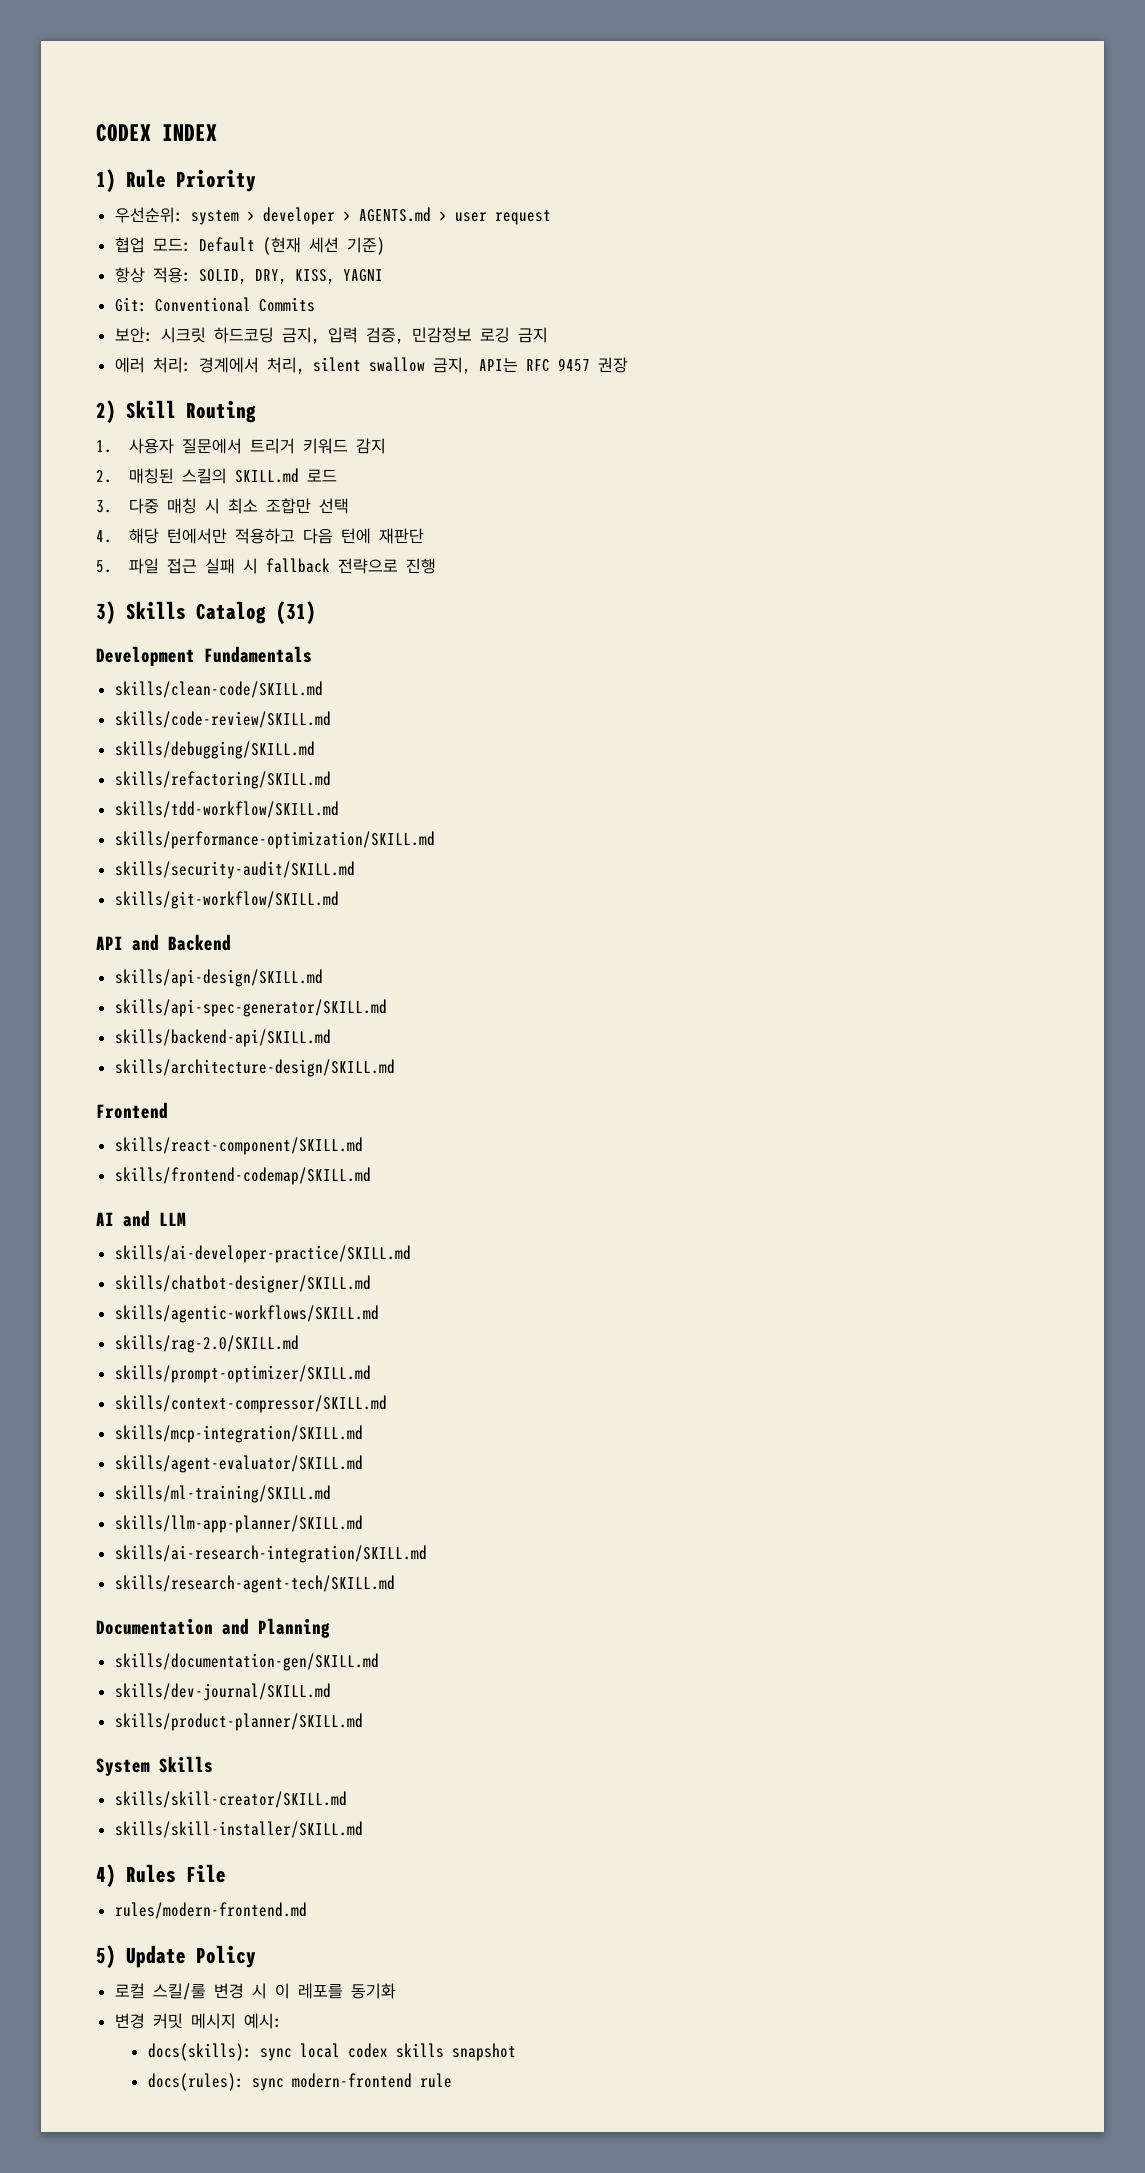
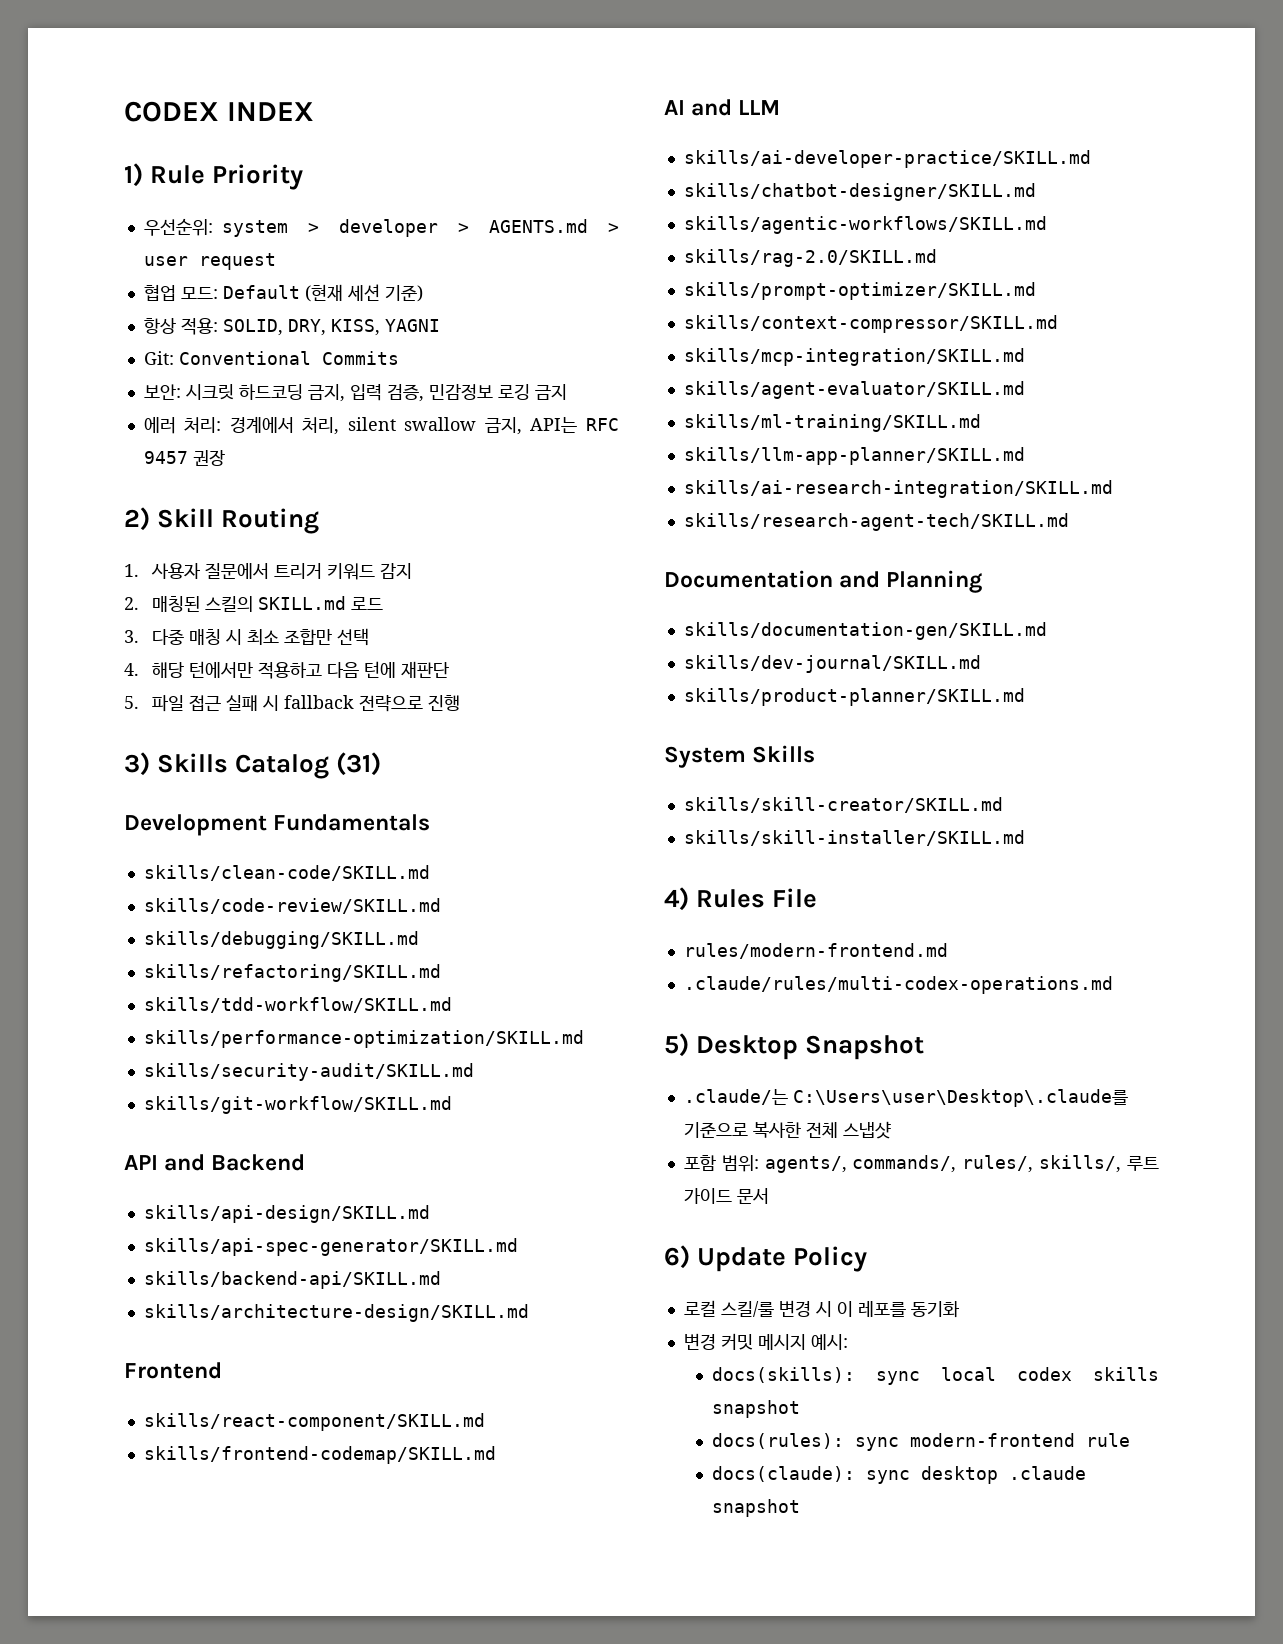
+ .claude/rules/multi-codex-operations.md
- 5) Update Policy
+ 5) Desktop Snapshot
+ .claude/는 C:\Users\user\Desktop\.claude를 기준으로 복사한 전체 스냅샷
+ 포함 범위: agents/, commands/, rules/, skills/, 루트 가이드 문서
+ 6) Update Policy
+ docs(claude): sync desktop .claude snapshot

